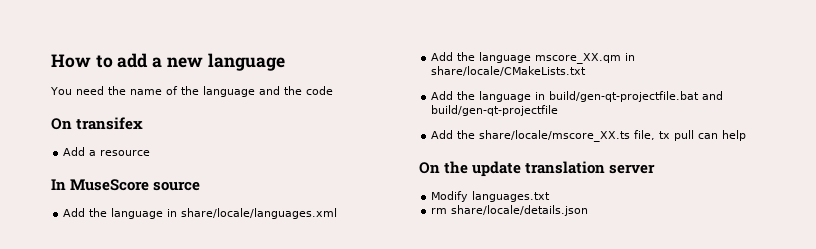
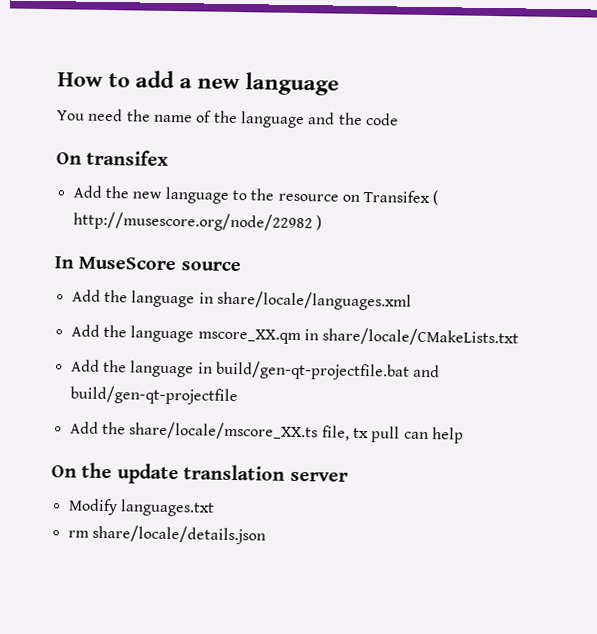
- Add a resource
+ Add the new language to the resource on Transifex ( http://musescore.org/node/22982 )

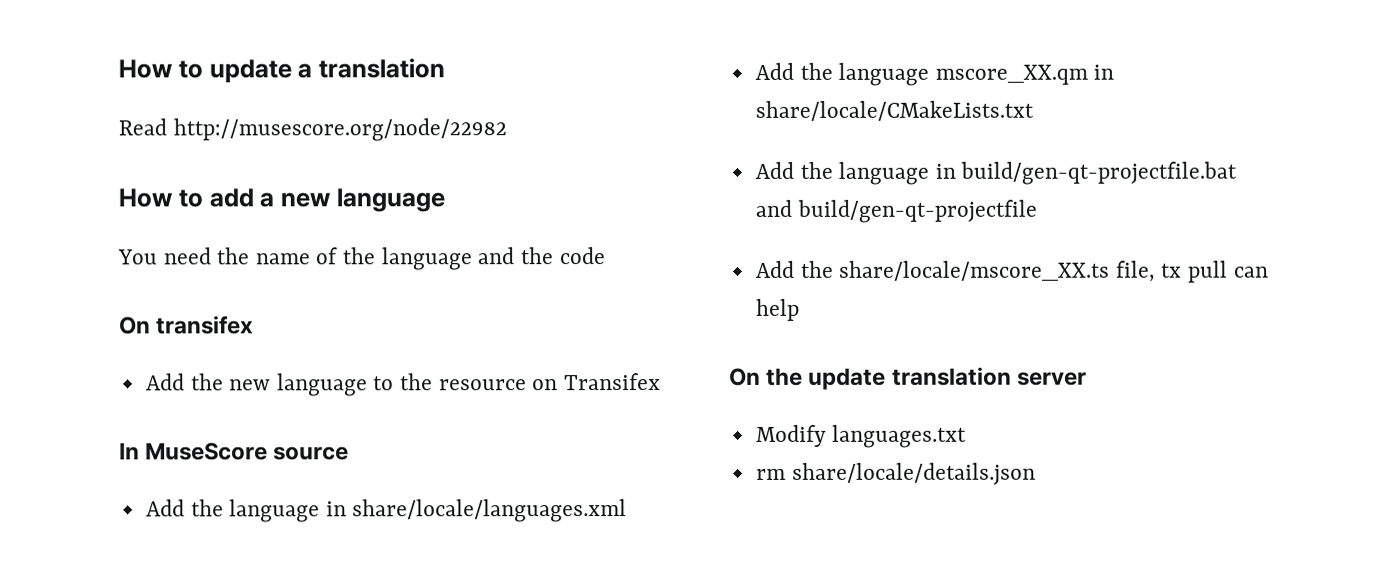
+ How to update a translation
+ Read http://musescore.org/node/22982
- Add the new language to the resource on Transifex ( http://musescore.org/node/22982 )
+ Add the new language to the resource on Transifex

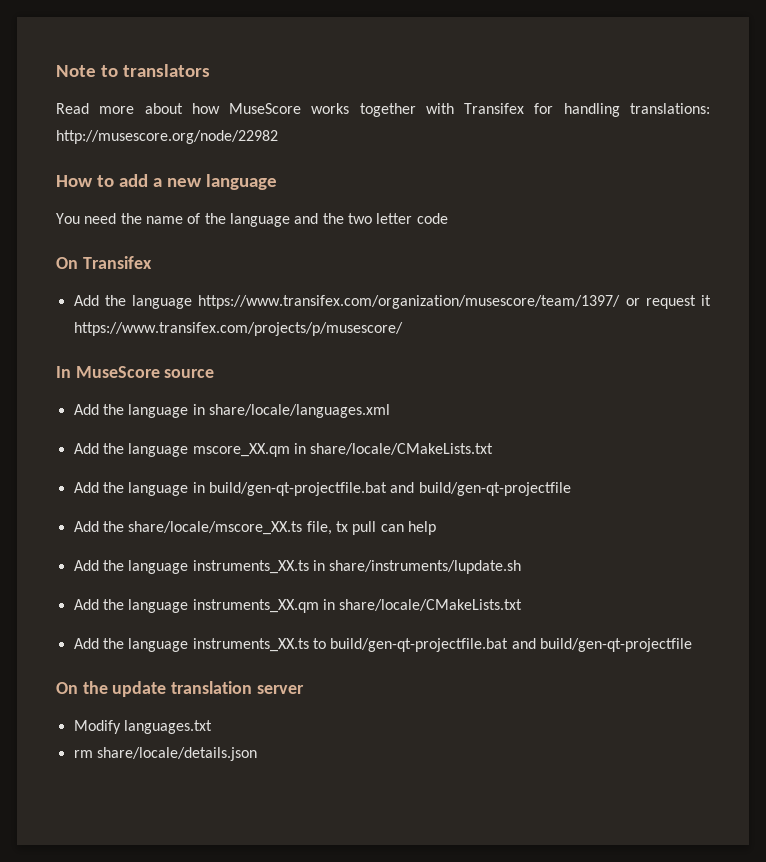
- How to update a translation
- Read http://musescore.org/node/22982
+ Note to translators
+ Read more about how MuseScore works together with Transifex for handling translations: http://musescore.org/node/22982
- You need the name of the language and the code
+ You need the name of the language and the two letter code
- On transifex
- Add the new language to the resource on Transifex
+ On Transifex
+ Add the language https://www.transifex.com/organization/musescore/team/1397/ or request it https://www.transifex.com/projects/p/musescore/
+ Add the language instruments_XX.ts in share/instruments/lupdate.sh
+ Add the language instruments_XX.qm in share/locale/CMakeLists.txt
+ Add the language instruments_XX.ts to build/gen-qt-projectfile.bat and build/gen-qt-projectfile

